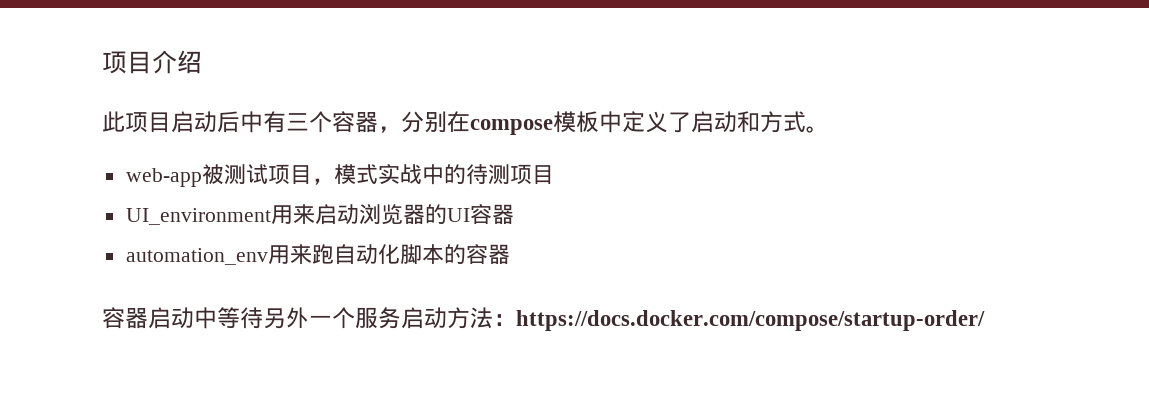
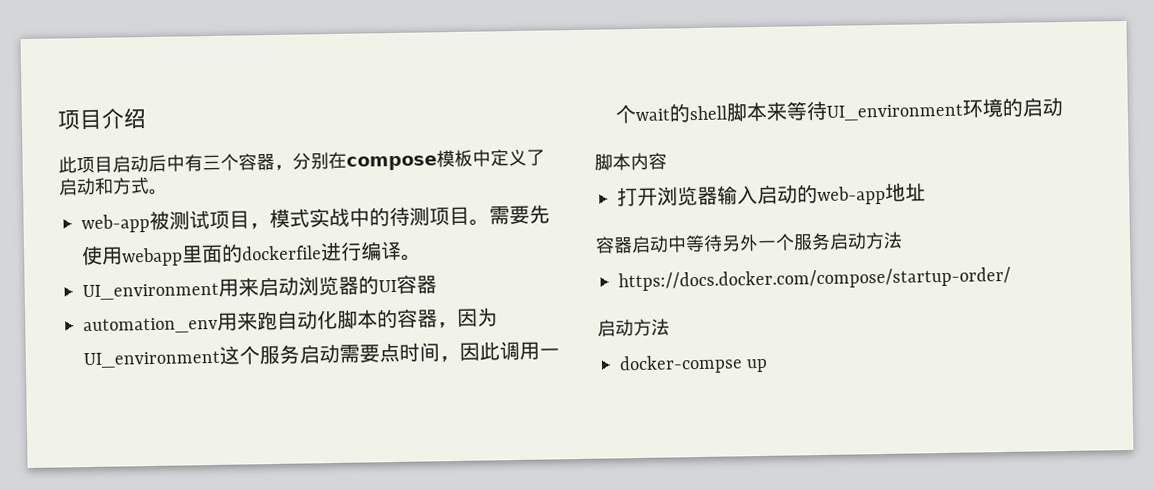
- web-app被测试项目，模式实战中的待测项目
+ web-app被测试项目，模式实战中的待测项目。需要先使用webapp里面的dockerfile进行编译。
- automation_env用来跑自动化脚本的容器
+ automation_env用来跑自动化脚本的容器，因为UI_environment这个服务启动需要点时间，因此调用一个wait的shell脚本来等待UI_environment环境的启动
+ 脚本内容
+ 打开浏览器输入启动的web-app地址
- 容器启动中等待另外一个服务启动方法：https://docs.docker.com/compose/startup-order/
+ 容器启动中等待另外一个服务启动方法
+ https://docs.docker.com/compose/startup-order/
+ 启动方法
+ docker-compse up

